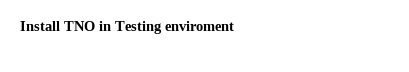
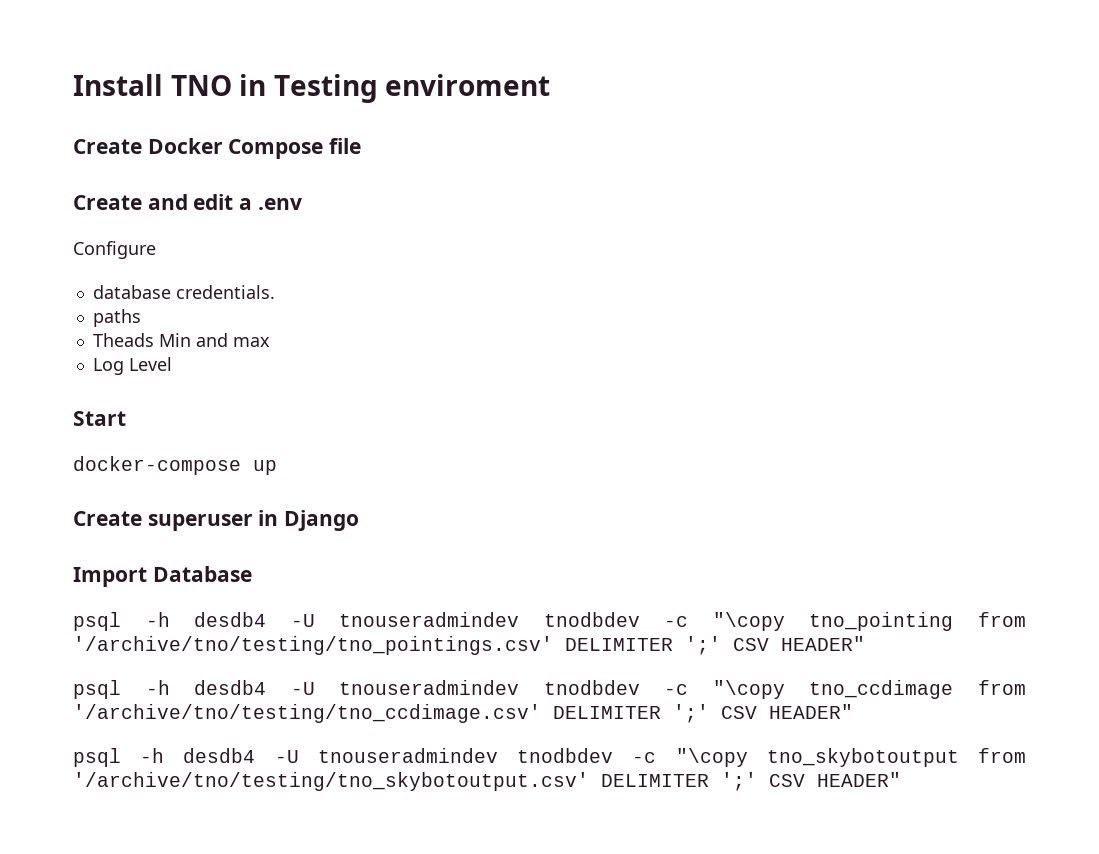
+ Create Docker Compose file
+ Create and edit a .env
+ Configure
+ database credentials.
+ paths
+ Theads Min and max
+ Log Level
+ Start
+ docker-compose up
+ Create superuser in Django
+ Import Database
+ psql -h desdb4 -U tnouseradmindev tnodbdev -c "\copy tno_pointing from '/archive/tno/testing/tno_pointings.csv' DELIMITER ';' CSV HEADER"
+ psql -h desdb4 -U tnouseradmindev tnodbdev -c "\copy tno_ccdimage from '/archive/tno/testing/tno_ccdimage.csv' DELIMITER ';' CSV HEADER"
+ psql -h desdb4 -U tnouseradmindev tnodbdev -c "\copy tno_skybotoutput from '/archive/tno/testing/tno_skybotoutput.csv' DELIMITER ';' CSV HEADER"

